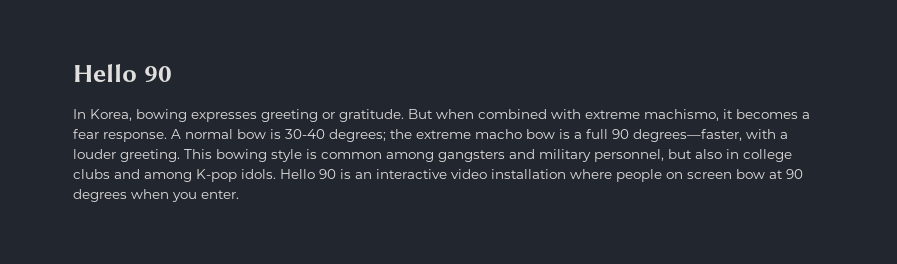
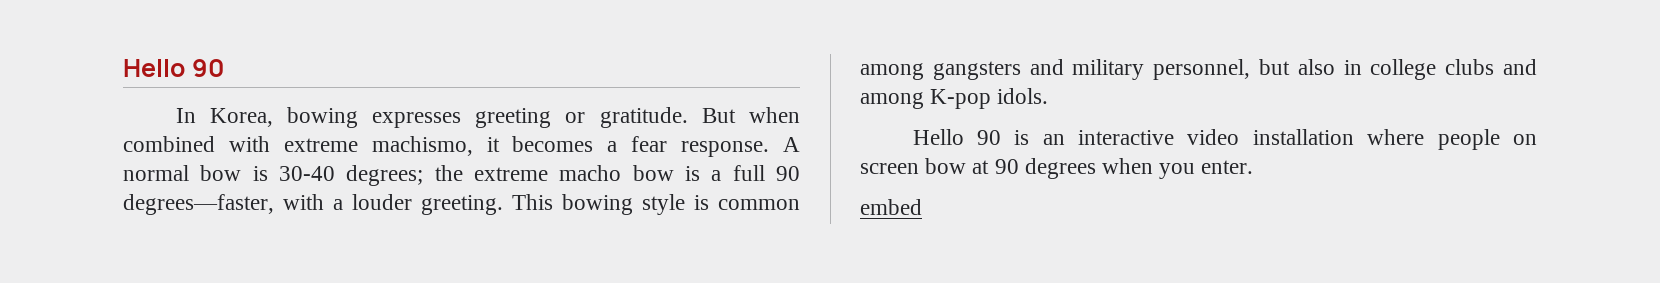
- This bowing style is common among gangsters and military personnel, but also in college clubs and among K-pop idols. Hello 90 is an interactive video installation where people on screen bow at 90 degrees when you enter.
+ This bowing style is common among gangsters and military personnel, but also in college clubs and among K-pop idols.
+ Hello 90 is an interactive video installation where people on screen bow at 90 degrees when you enter.
+ embed

